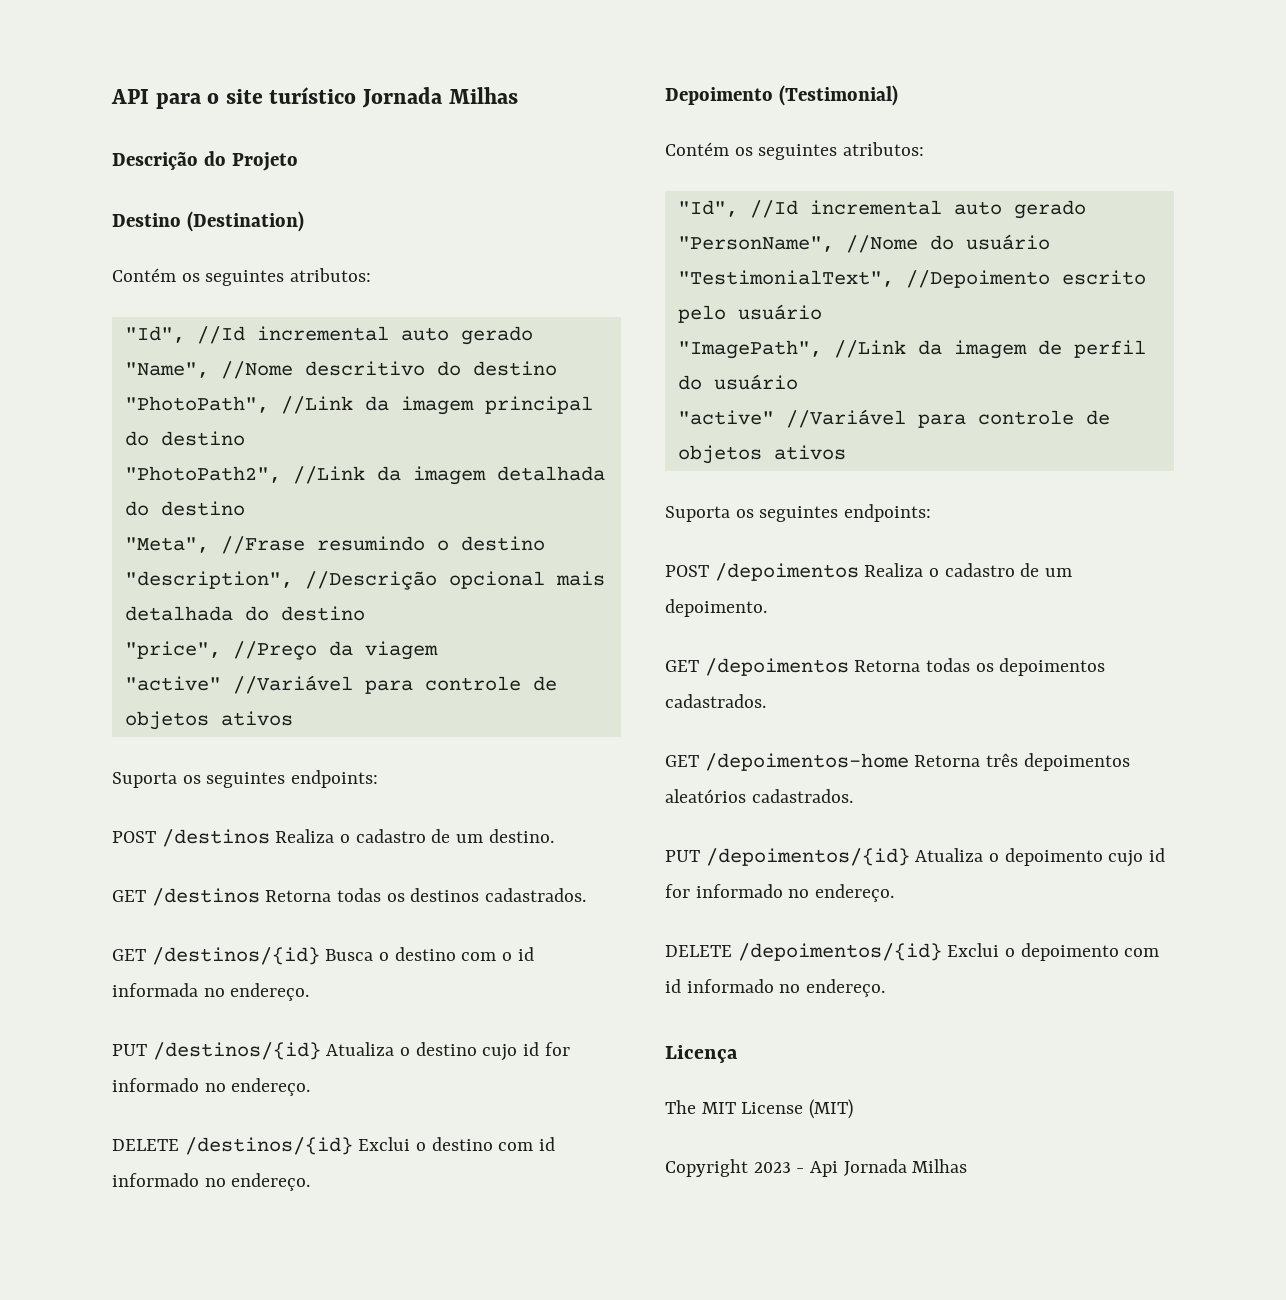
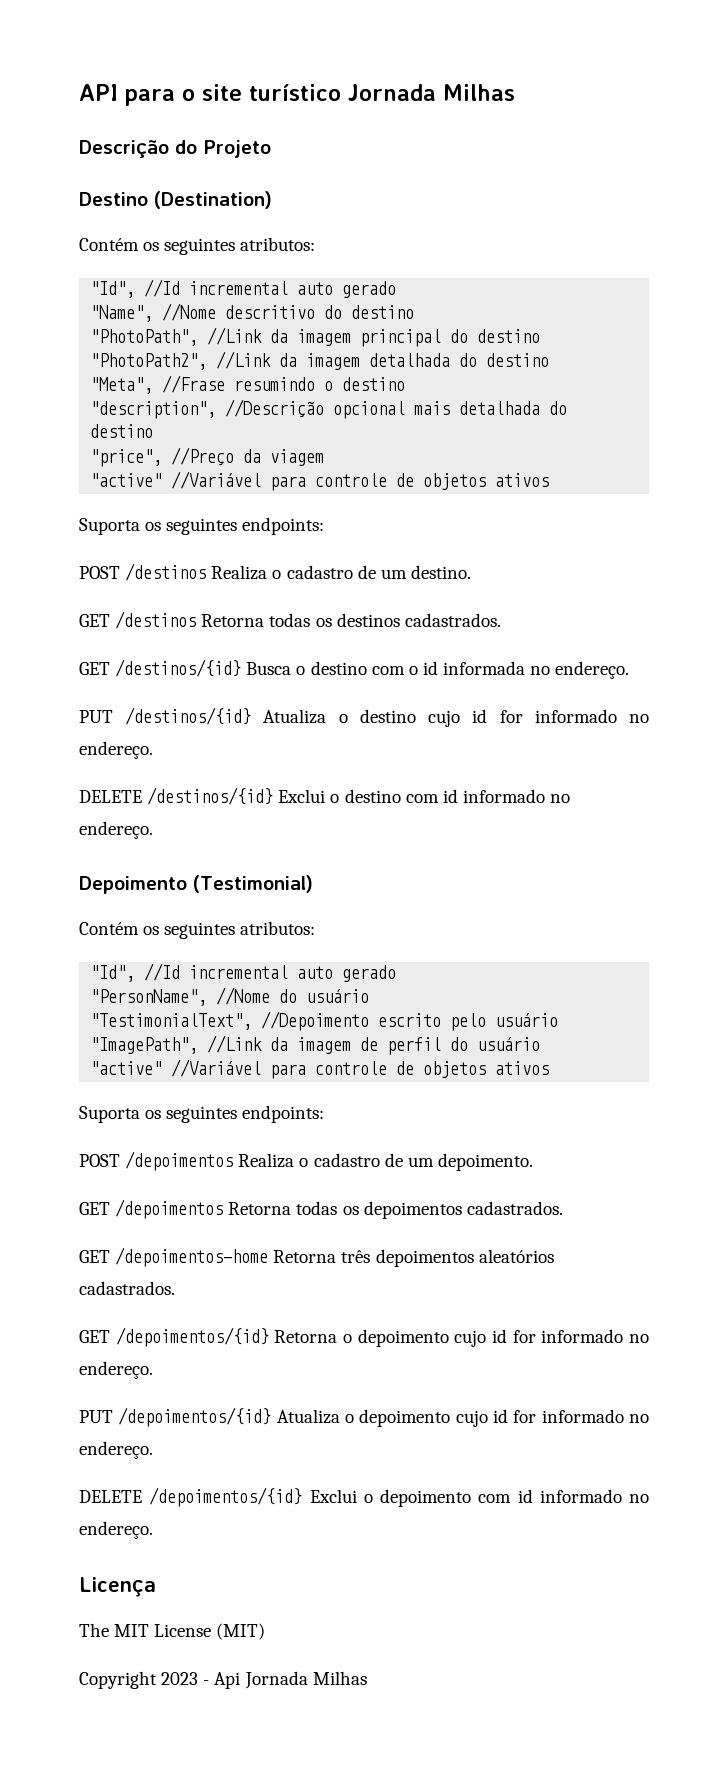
+ GET /depoimentos/{id} Retorna o depoimento cujo id for informado no endereço.

